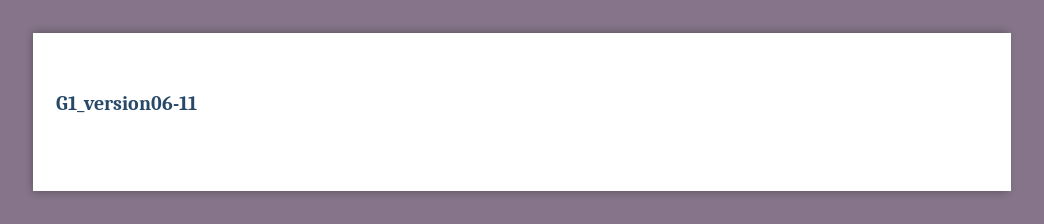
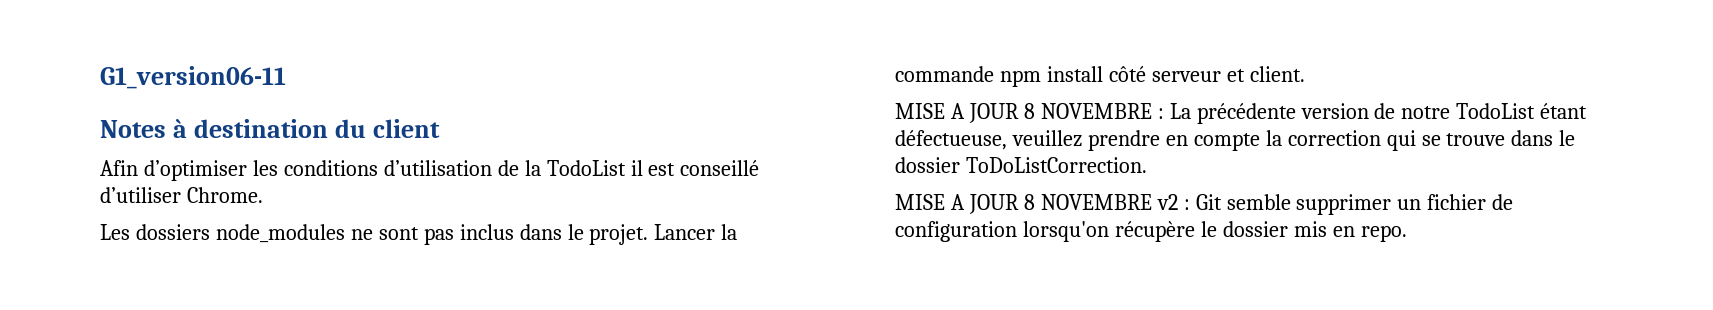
+ Notes à destination du client
+ Afin d’optimiser les conditions d’utilisation de la TodoList il est conseillé d’utiliser Chrome.
+ Les dossiers node_modules ne sont pas inclus dans le projet. Lancer la commande npm install côté serveur et client.
+ MISE A JOUR 8 NOVEMBRE : La précédente version de notre TodoList étant défectueuse, veuillez prendre en compte la correction qui se trouve dans le dossier ToDoListCorrection.
+ MISE A JOUR 8 NOVEMBRE v2 : Git semble supprimer un fichier de configuration lorsqu'on récupère le dossier mis en repo.

